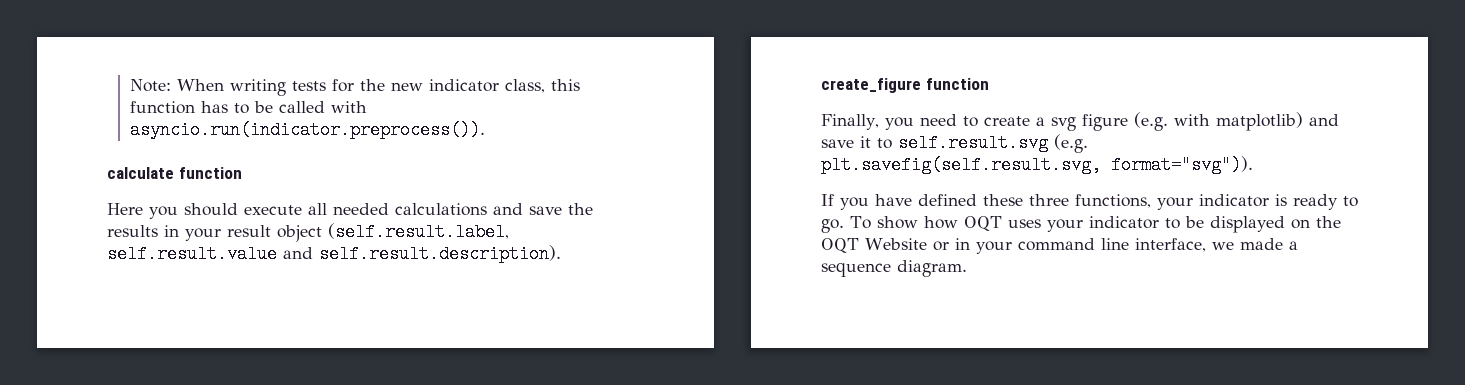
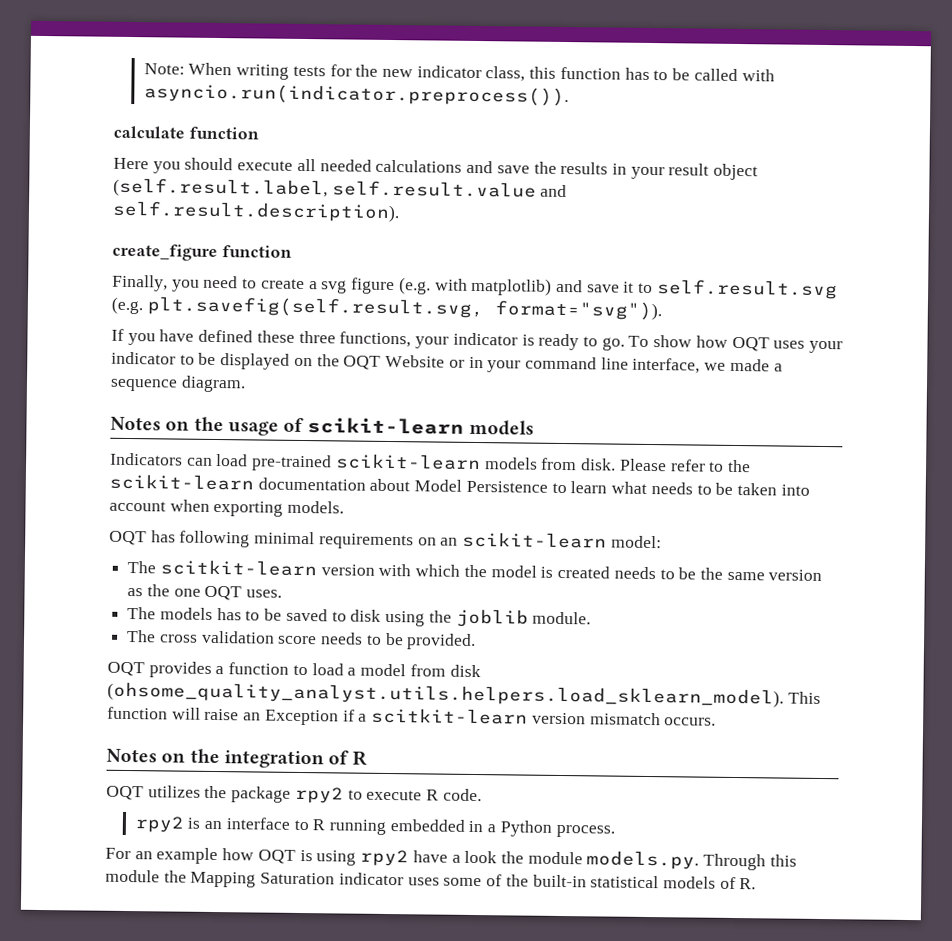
+ Notes on the usage of scikit-learn models
+ Indicators can load pre-trained scikit-learn models from disk. Please refer to the scikit-learn documentation about Model Persistence to learn what needs to be taken into account when exporting models.
+ OQT has following minimal requirements on an scikit-learn model:
+ The scitkit-learn version with which the model is created needs to be the same version as the one OQT uses.
+ The models has to be saved to disk using the joblib module.
+ The cross validation score needs to be provided.
+ OQT provides a function to load a model from disk (ohsome_quality_analyst.utils.helpers.load_sklearn_model). This function will raise an Exception if a scitkit-learn version mismatch occurs.
+ Notes on the integration of R
+ OQT utilizes the package rpy2 to execute R code.
+ rpy2 is an interface to R running embedded in a Python process.
+ For an example how OQT is using rpy2 have a look the module models.py. Through this module the Mapping Saturation indicator uses some of the built-in statistical models of R.

